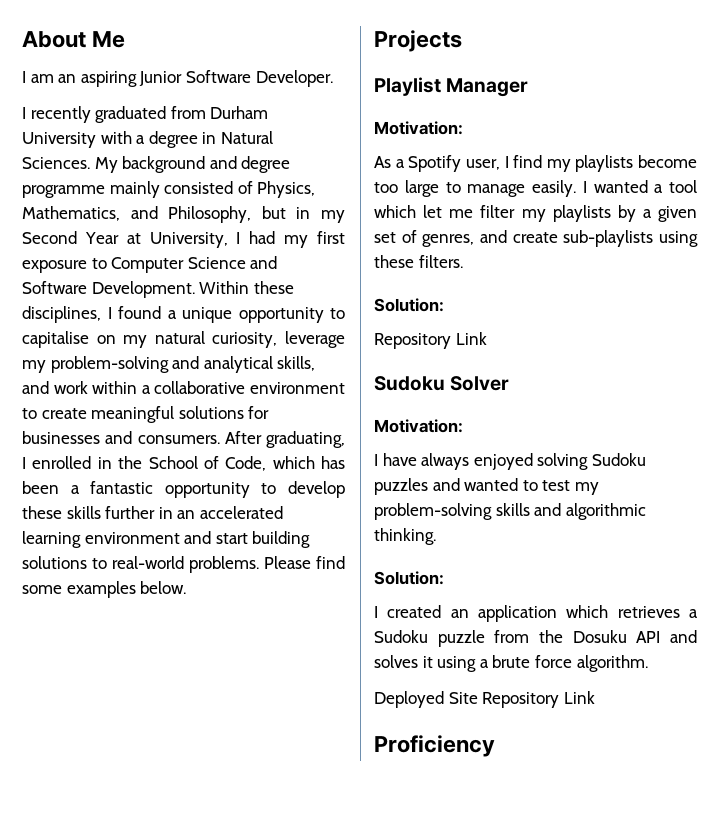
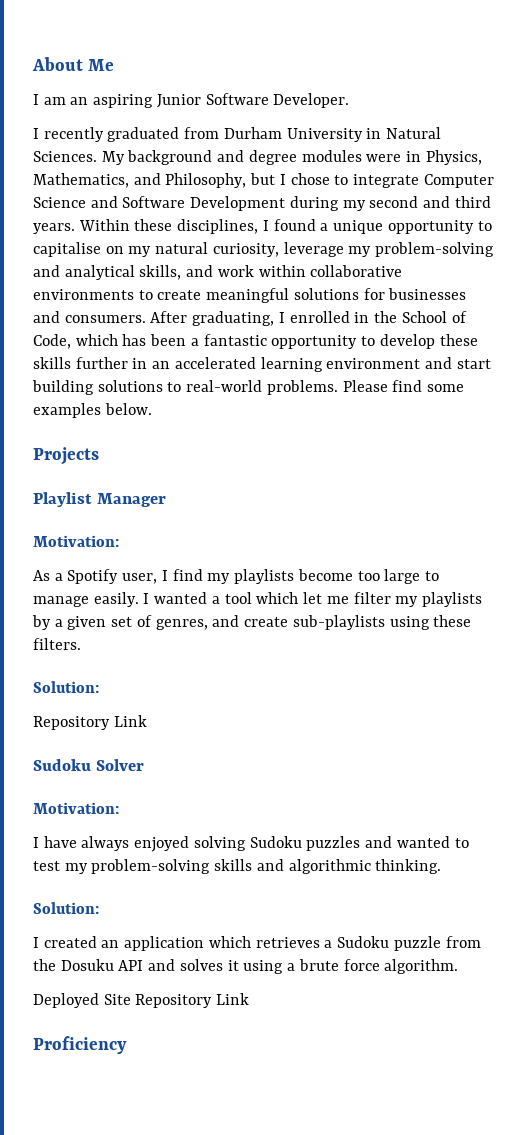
- I recently graduated from Durham University with a degree in Natural Sciences.
+ I recently graduated from Durham University in Natural Sciences.
- My background and degree programme mainly consisted of Physics, Mathematics, and Philosophy, but in my Second Year at University, I had my first exposure to Computer Science and Software Development.
+ My background and degree modules were in Physics, Mathematics, and Philosophy, but I chose to integrate Computer Science and Software Development during my second and third years.
- Within these disciplines, I found a unique opportunity to capitalise on my natural curiosity, leverage my problem-solving and analytical skills, and work within a collaborative environment to create meaningful solutions for businesses and consumers.
+ Within these disciplines, I found a unique opportunity to capitalise on my natural curiosity, leverage my problem-solving and analytical skills, and work within collaborative environments to create meaningful solutions for businesses and consumers.

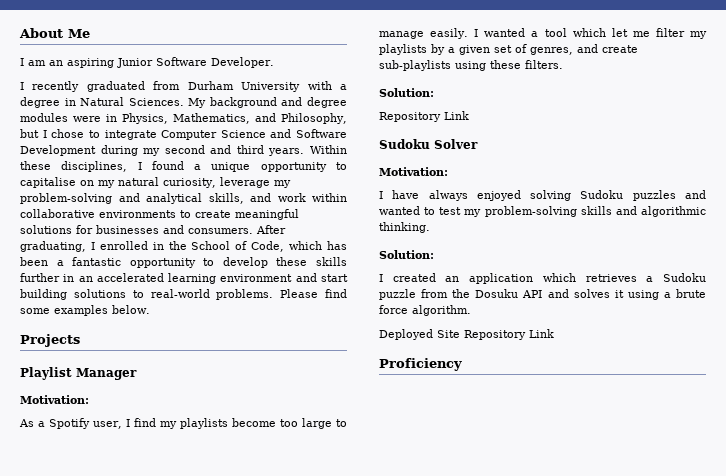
- I recently graduated from Durham University in Natural Sciences.
+ I recently graduated from Durham University with a degree in Natural Sciences.

